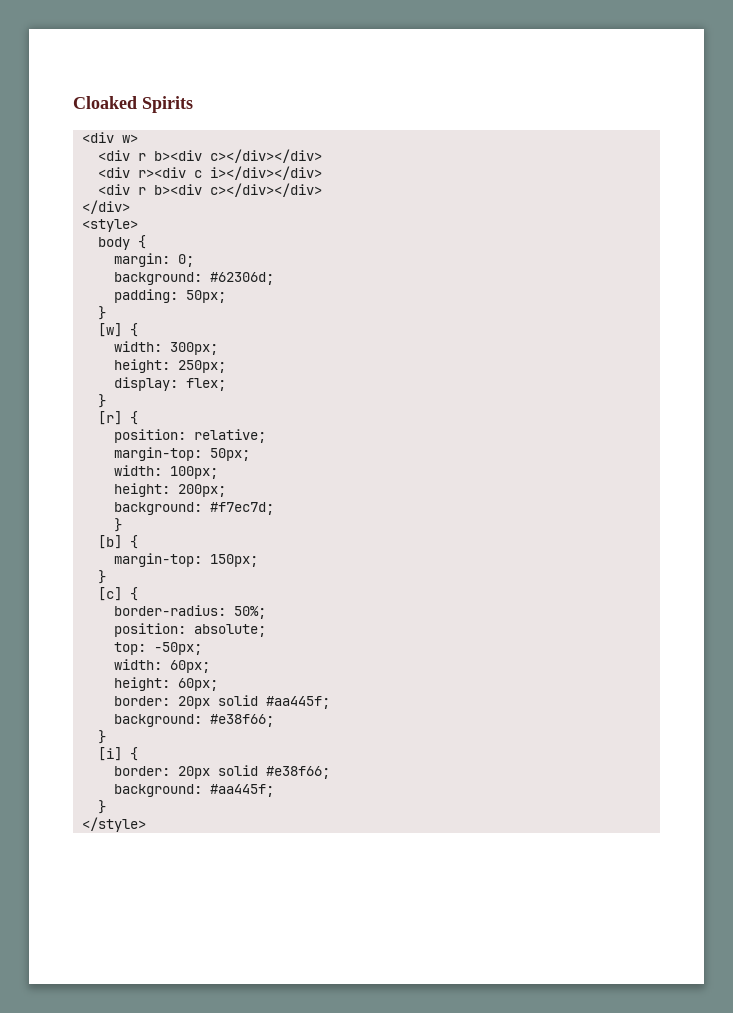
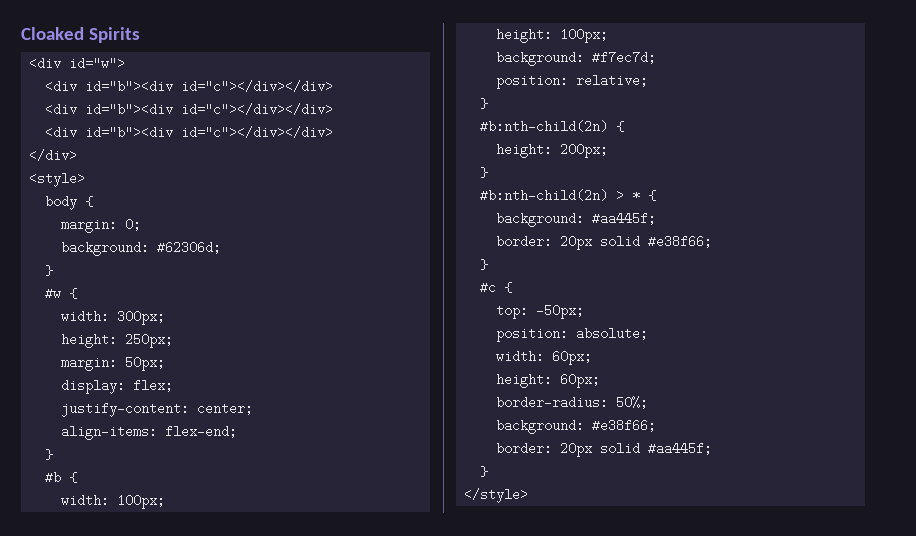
- <div w>
- <div r b><div c></div></div>
- <div r><div c i></div></div>
- <div r b><div c></div></div>
+ <div id="w">
+ <div id="b"><div id="c"></div></div>
+ <div id="b"><div id="c"></div></div>
+ <div id="b"><div id="c"></div></div>
  background: #62306d;
- padding: 50px;
  }
- [w] {
+ #w {
+ margin: 50px;
  display: flex;
+ justify-content: center;
+ align-items: flex-end;
  }
- [r] {
- position: relative;
- margin-top: 50px;
+ #b {
- height: 200px;
+ height: 100px;
  background: #f7ec7d;
+ position: relative;
  }
- [b] {
- margin-top: 150px;
+ #b:nth-child(2n) {
+ height: 200px;
  }
- [c] {
- border-radius: 50%;
+ #b:nth-child(2n) > * {
+ background: #aa445f;
+ border: 20px solid #e38f66;
+ }
+ #c {
+ top: -50px;
- top: -50px;
+ border-radius: 50%;
+ background: #e38f66;
- background: #e38f66;
- }
- [i] {
- border: 20px solid #e38f66;
- background: #aa445f;

